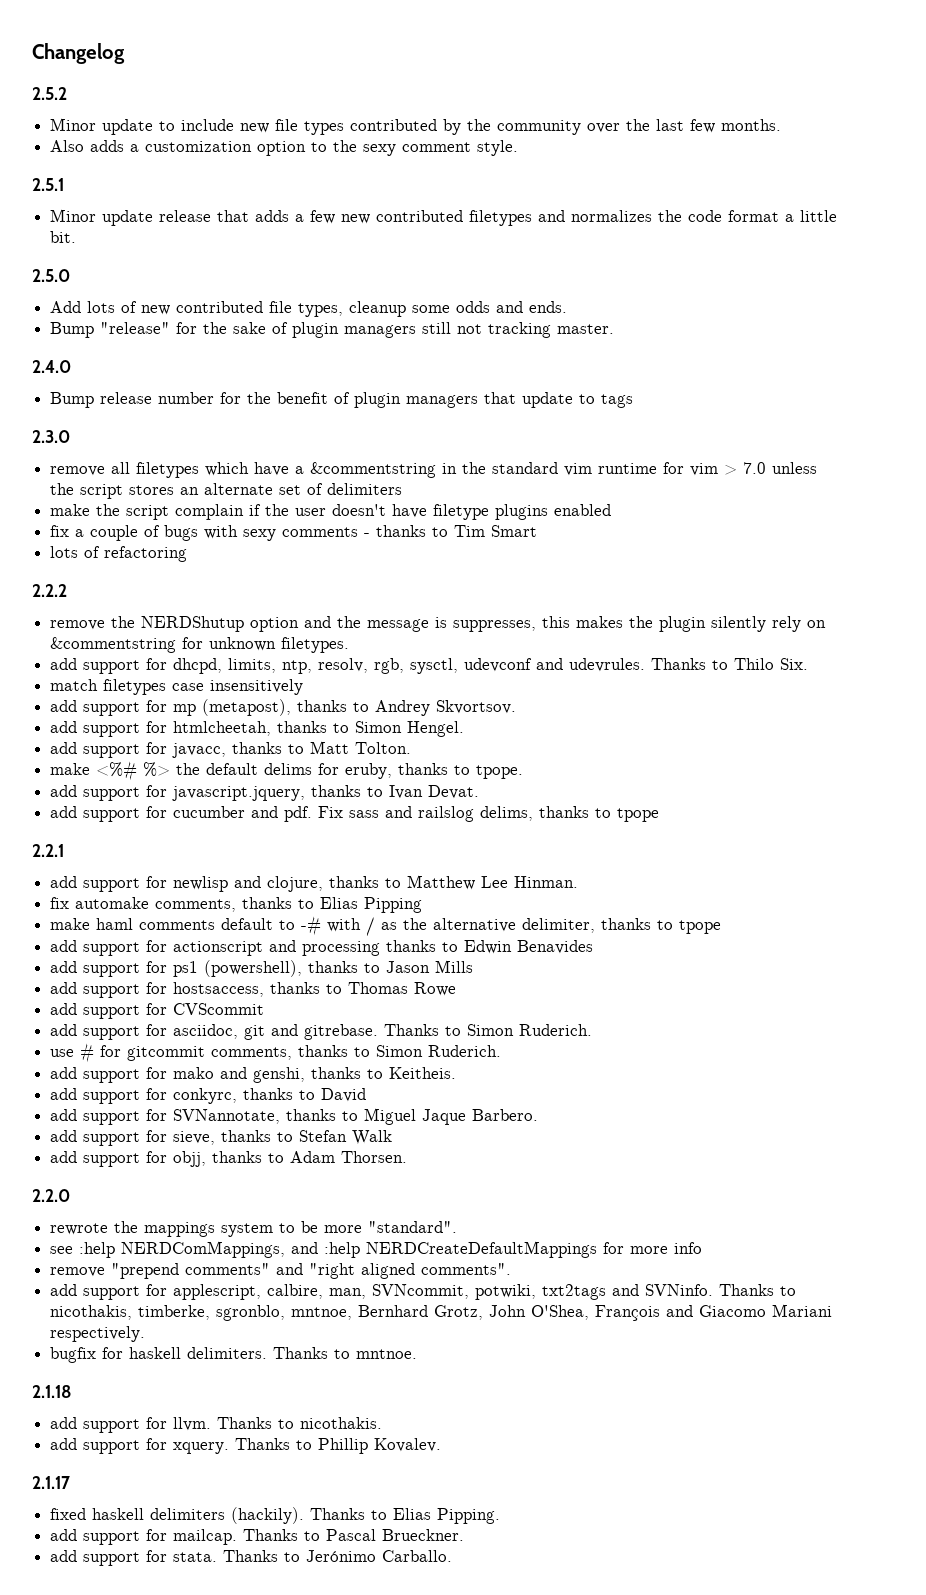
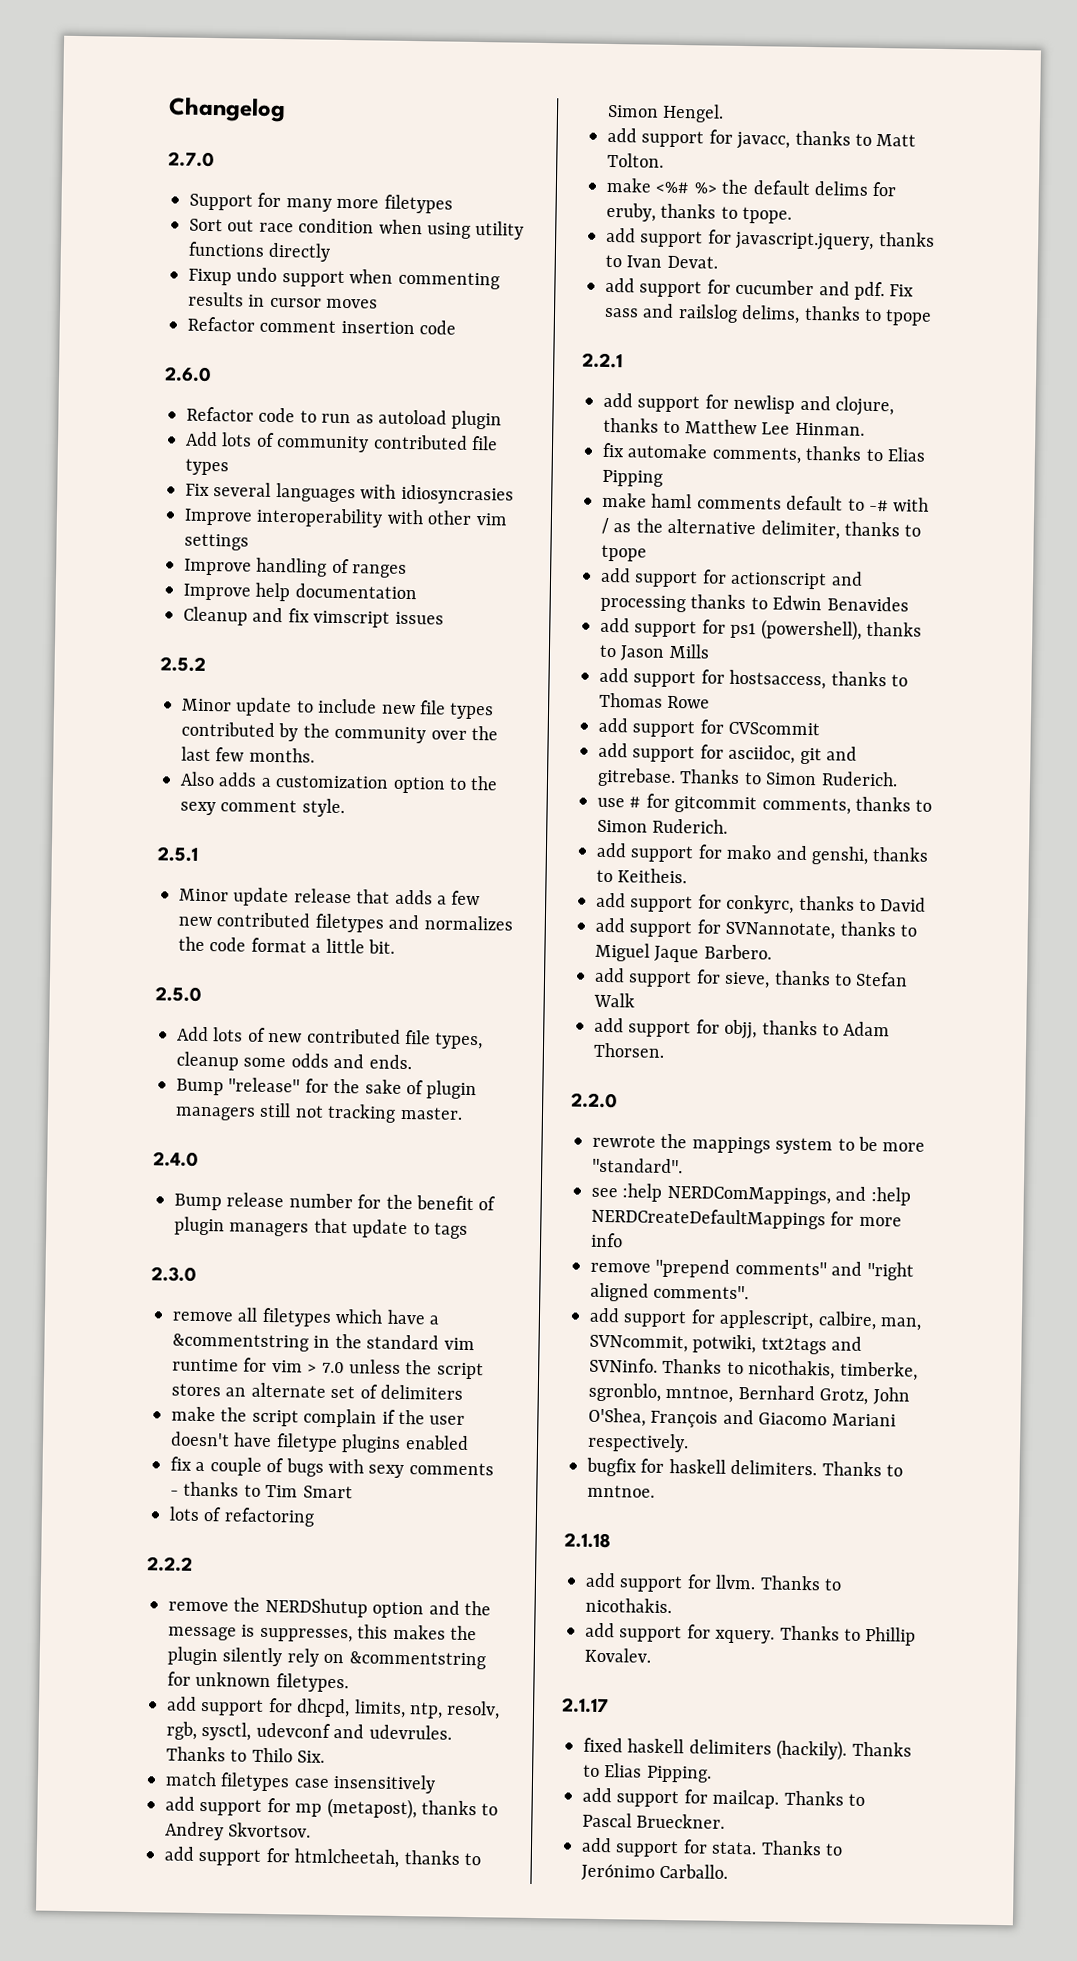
+ 2.7.0
+ Support for many more filetypes
+ Sort out race condition when using utility functions directly
+ Fixup undo support when commenting results in cursor moves
+ Refactor comment insertion code
+ 2.6.0
+ Refactor code to run as autoload plugin
+ Add lots of community contributed file types
+ Fix several languages with idiosyncrasies
+ Improve interoperability with other vim settings
+ Improve handling of ranges
+ Improve help documentation
+ Cleanup and fix vimscript issues

